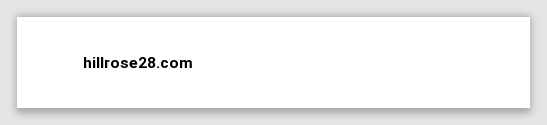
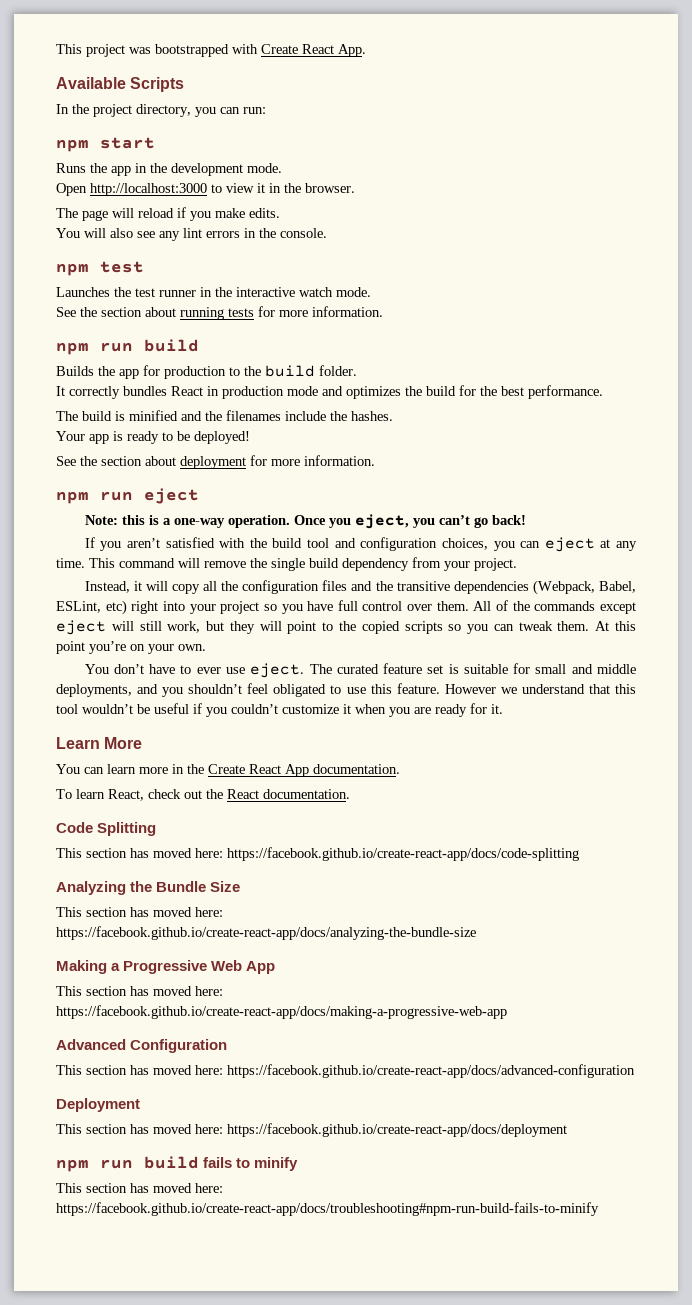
- hillrose28.com
+ This project was bootstrapped with Create React App.
+ Available Scripts
+ In the project directory, you can run:
+ npm start
+ Runs the app in the development mode.
+ Open http://localhost:3000 to view it in the browser.
+ The page will reload if you make edits.
+ You will also see any lint errors in the console.
+ npm test
+ Launches the test runner in the interactive watch mode.
+ See the section about running tests for more information.
+ npm run build
+ Builds the app for production to the build folder.
+ It correctly bundles React in production mode and optimizes the build for the best performance.
+ The build is minified and the filenames include the hashes.
+ Your app is ready to be deployed!
+ See the section about deployment for more information.
+ npm run eject
+ Note: this is a one-way operation. Once you eject, you can’t go back!
+ If you aren’t satisfied with the build tool and configuration choices, you can eject at any time. This command will remove the single build dependency from your project.
+ Instead, it will copy all the configuration files and the transitive dependencies (Webpack, Babel, ESLint, etc) right into your project so you have full control over them. All of the commands except eject will still work, but they will point to the copied scripts so you can tweak them. At this point you’re on your own.
+ You don’t have to ever use eject. The curated feature set is suitable for small and middle deployments, and you shouldn’t feel obligated to use this feature. However we understand that this tool wouldn’t be useful if you couldn’t customize it when you are ready for it.
+ Learn More
+ You can learn more in the Create React App documentation.
+ To learn React, check out the React documentation.
+ Code Splitting
+ This section has moved here: https://facebook.github.io/create-react-app/docs/code-splitting
+ Analyzing the Bundle Size
+ This section has moved here: https://facebook.github.io/create-react-app/docs/analyzing-the-bundle-size
+ Making a Progressive Web App
+ This section has moved here: https://facebook.github.io/create-react-app/docs/making-a-progressive-web-app
+ Advanced Configuration
+ This section has moved here: https://facebook.github.io/create-react-app/docs/advanced-configuration
+ Deployment
+ This section has moved here: https://facebook.github.io/create-react-app/docs/deployment
+ npm run build fails to minify
+ This section has moved here: https://facebook.github.io/create-react-app/docs/troubleshooting#npm-run-build-fails-to-minify

